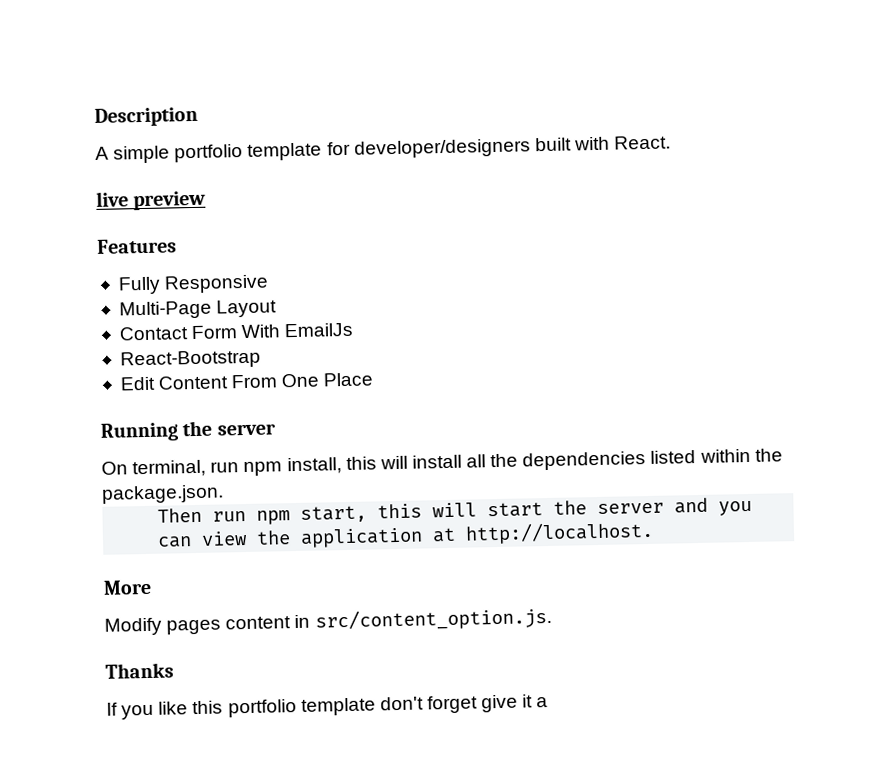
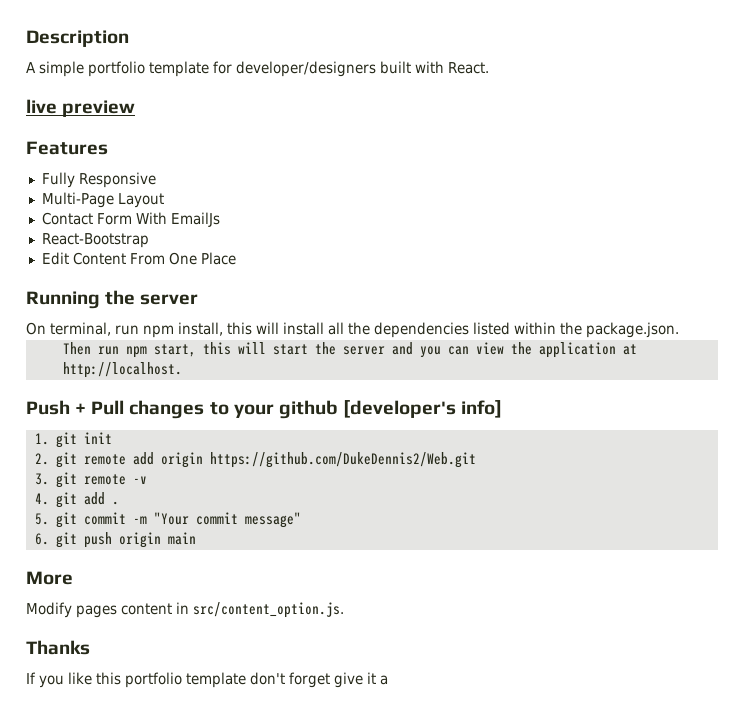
+ Push + Pull changes to your github [developer's info]
+ 1. git init
+ 2. git remote add origin https://github.com/DukeDennis2/Web.git
+ 3. git remote -v
+ 4. git add .
+ 5. git commit -m "Your commit message"
+ 6. git push origin main

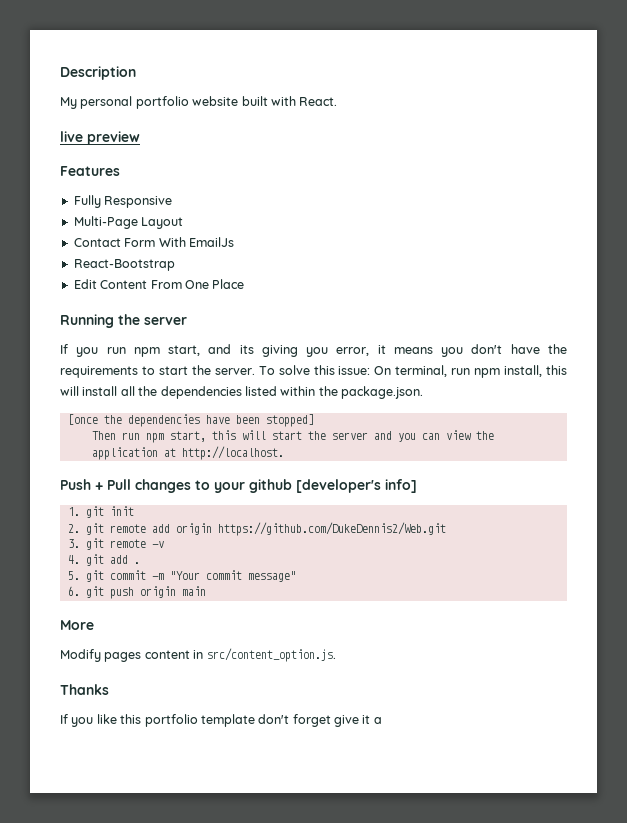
- A simple portfolio template for developer/designers built with React.
+ My personal portfolio website built with React.
- On terminal, run npm install, this will install all the dependencies listed within the package.json.
+ If you run npm start, and its giving you error, it means you don't have the requirements to start the server. To solve this issue: On terminal, run npm install, this will install all the dependencies listed within the package.json.
+ [once the dependencies have been stopped]

